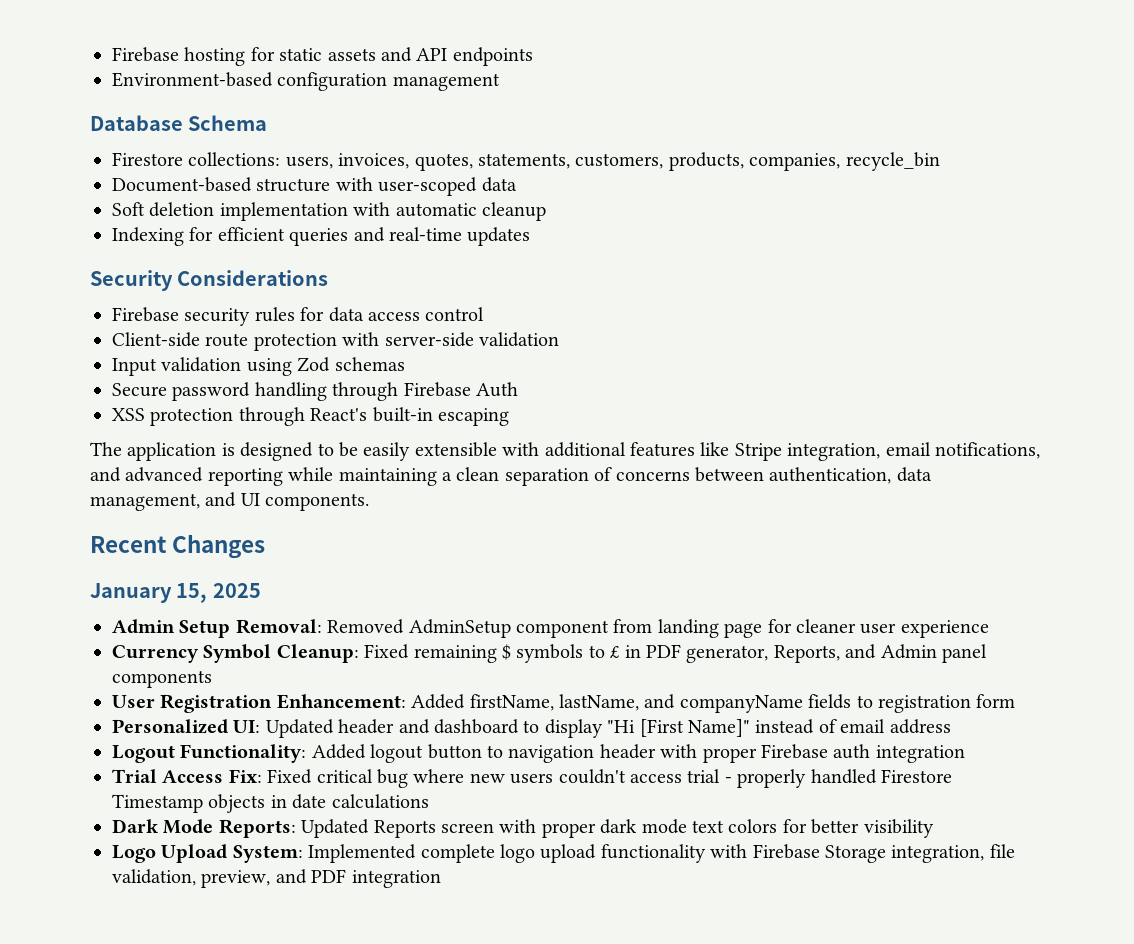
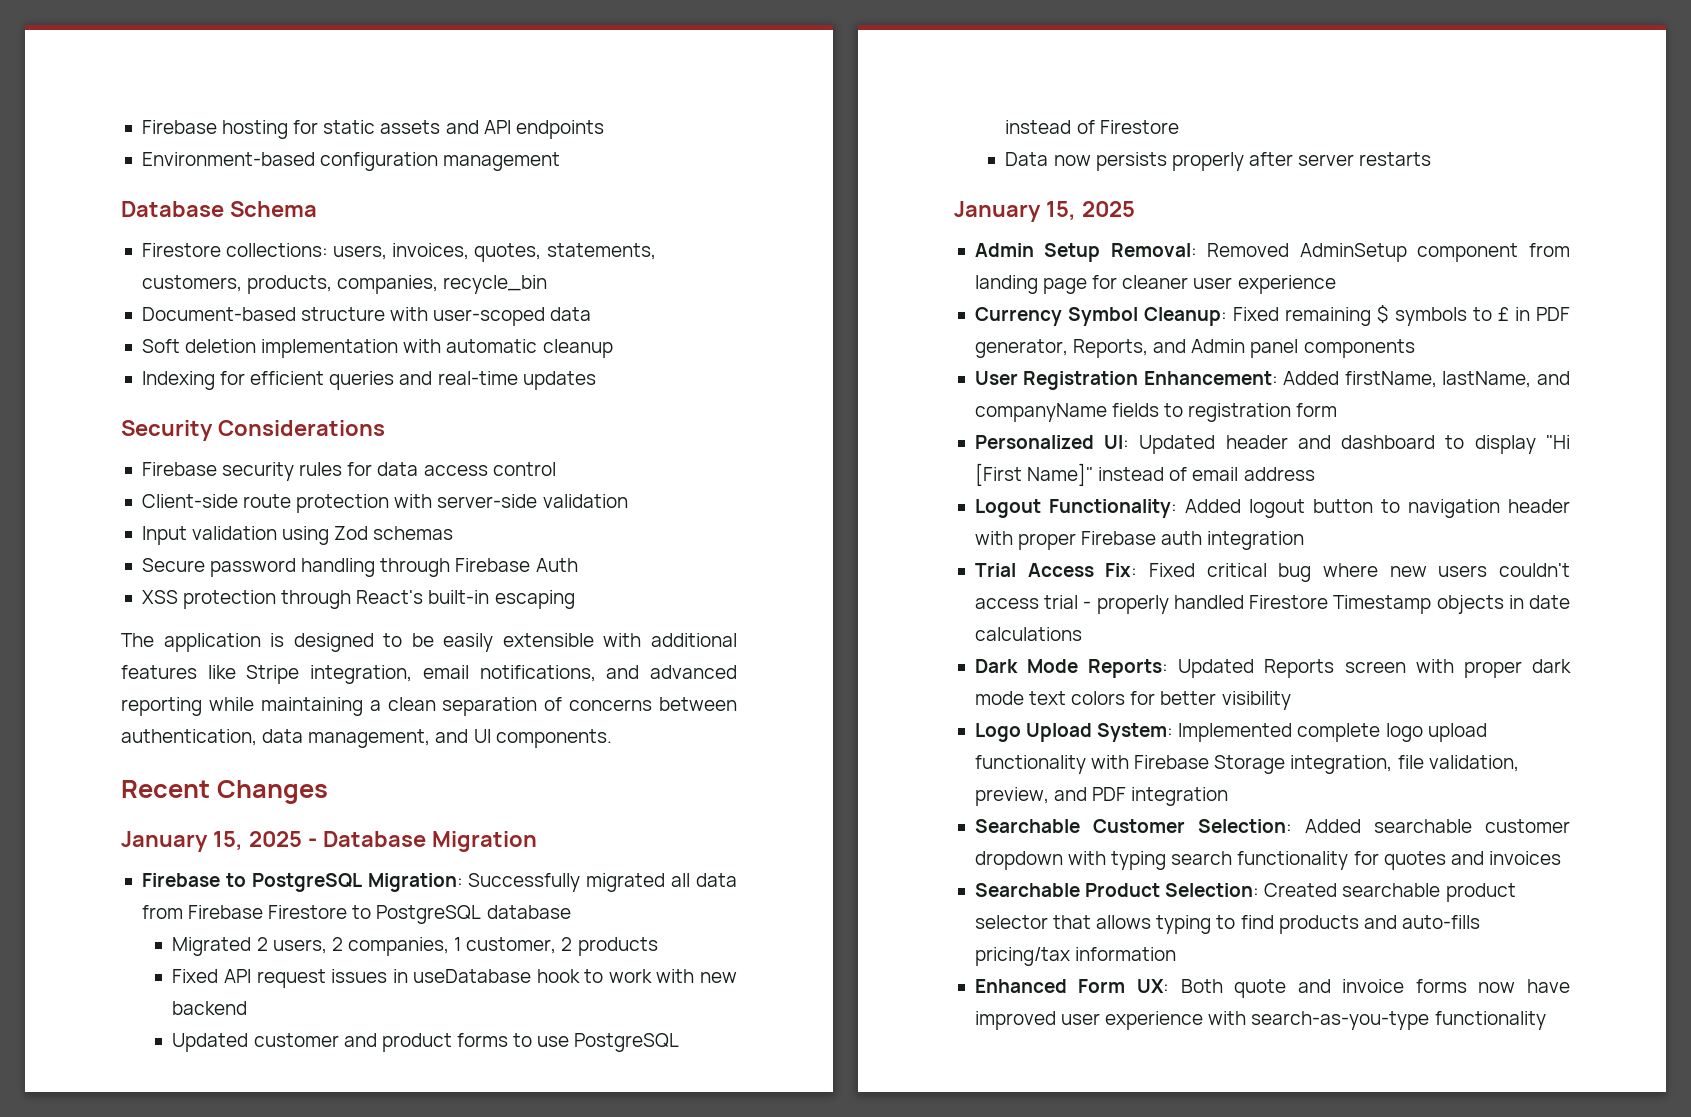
+ January 15, 2025 - Database Migration
+ Firebase to PostgreSQL Migration: Successfully migrated all data from Firebase Firestore to PostgreSQL database
+ Migrated 2 users, 2 companies, 1 customer, 2 products
+ Fixed API request issues in useDatabase hook to work with new backend
+ Updated customer and product forms to use PostgreSQL instead of Firestore
+ Data now persists properly after server restarts
+ Searchable Customer Selection: Added searchable customer dropdown with typing search functionality for quotes and invoices
+ Searchable Product Selection: Created searchable product selector that allows typing to find products and auto-fills pricing/tax information
+ Enhanced Form UX: Both quote and invoice forms now have improved user experience with search-as-you-type functionality

